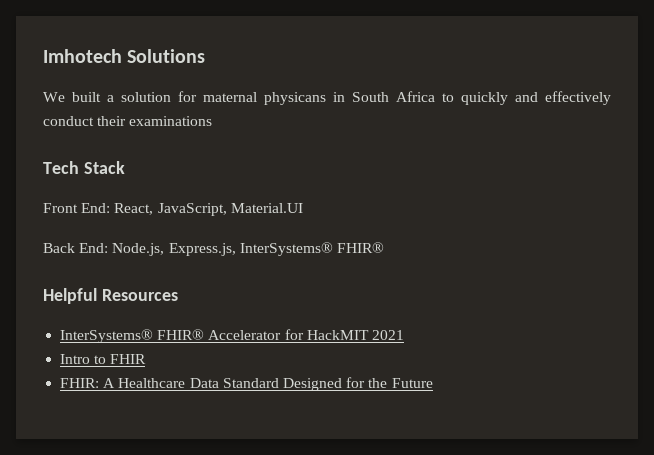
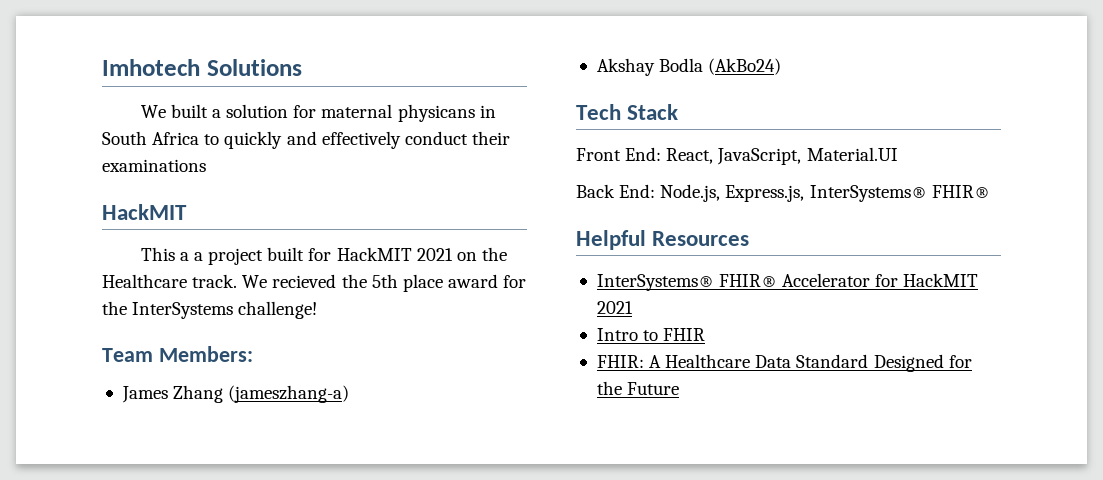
  We built a solution for maternal physicans in South Africa to quickly and effectively conduct their examinations
+ HackMIT
+ This a a project built for HackMIT 2021 on the Healthcare track. We recieved the 5th place award for the InterSystems challenge!
+ Team Members:
+ James Zhang (jameszhang-a)
+ Akshay Bodla (AkBo24)

